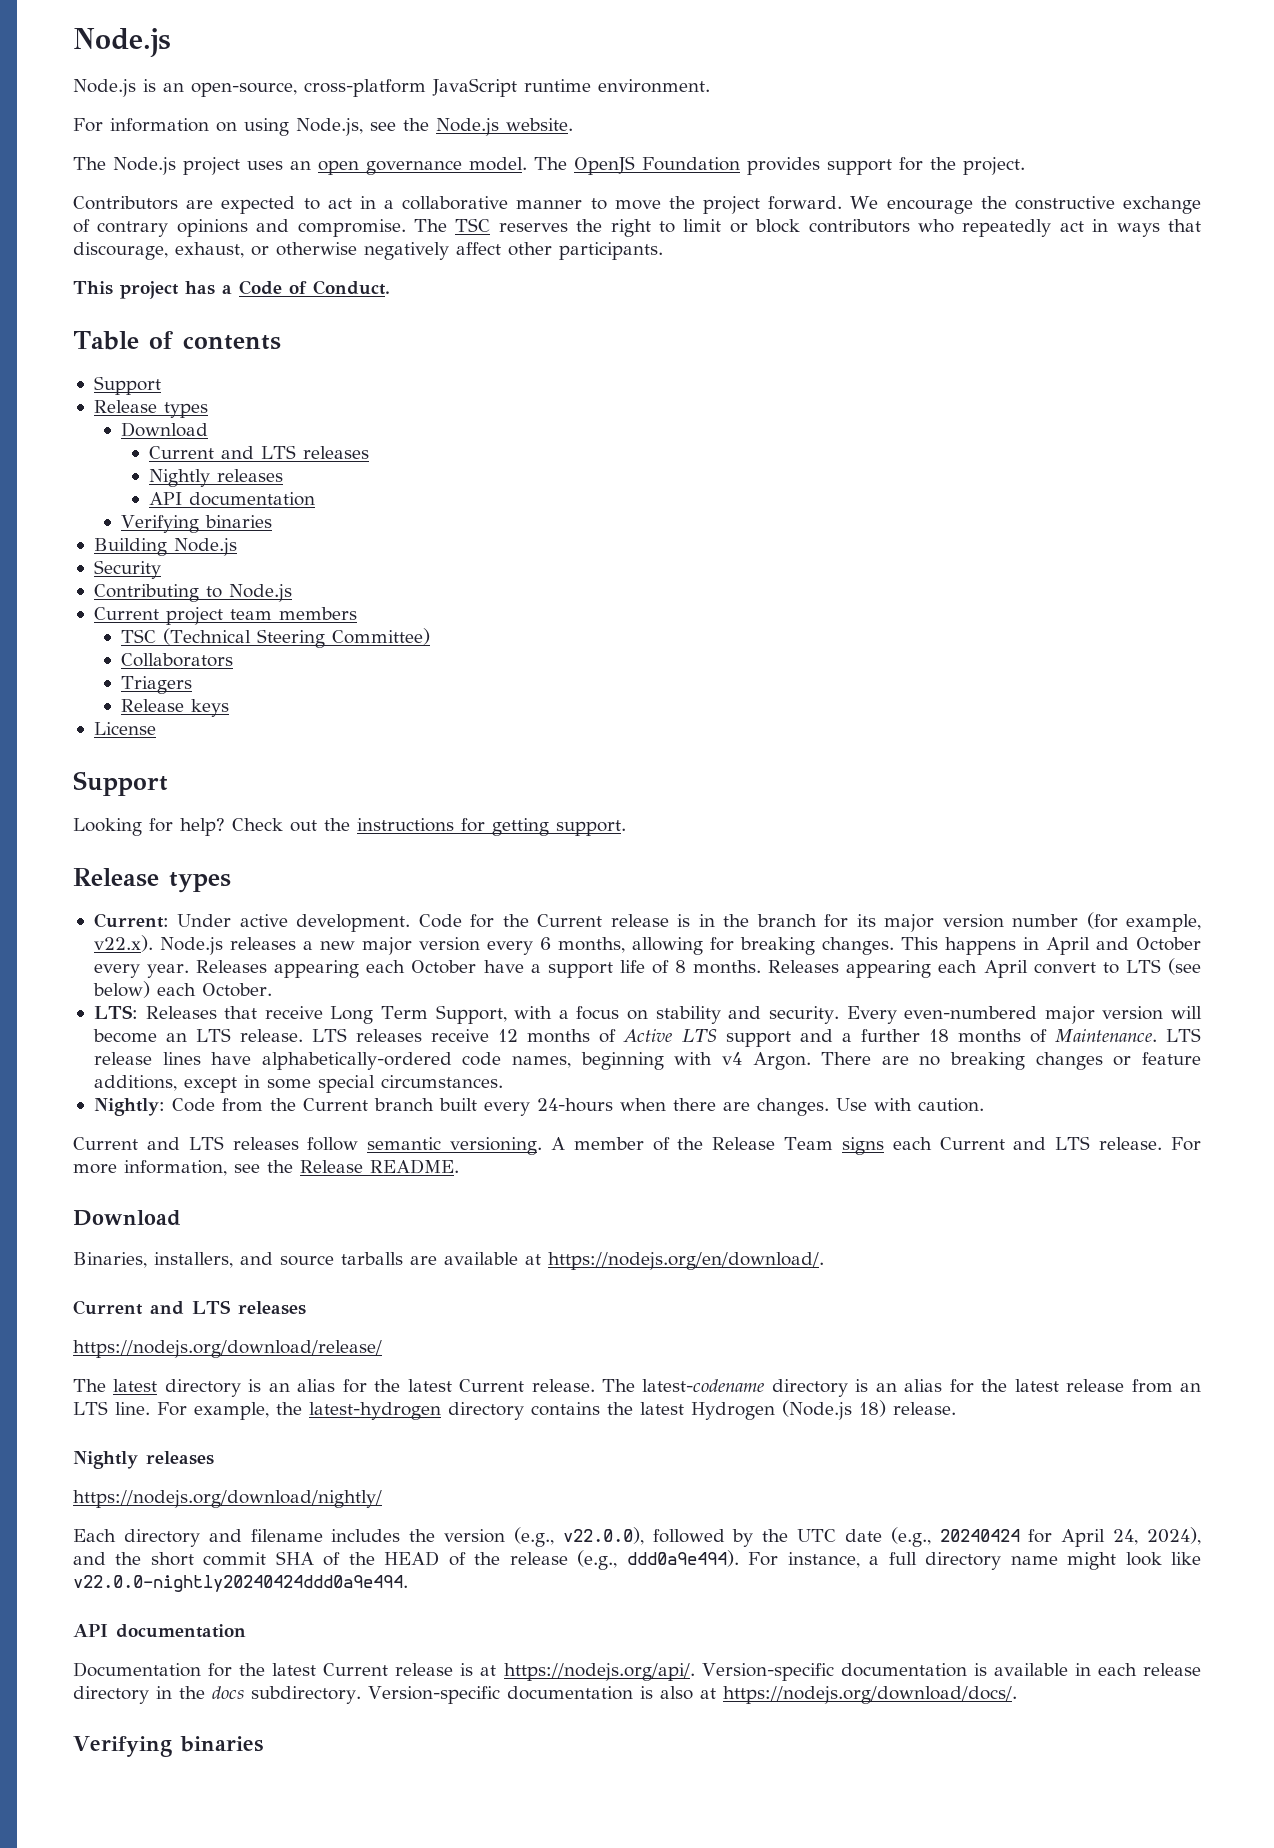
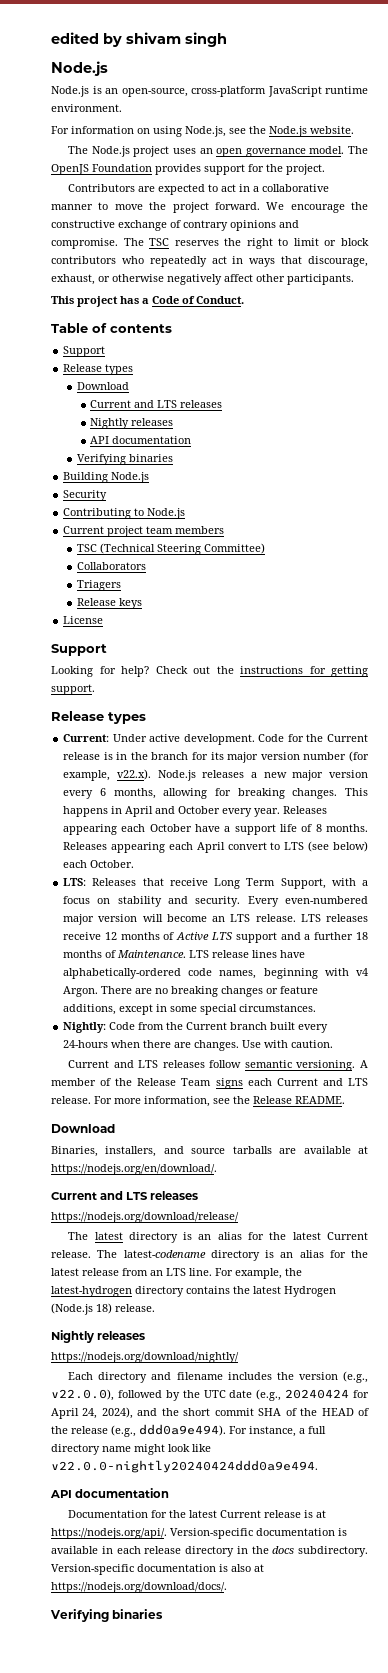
+ edited by shivam singh

